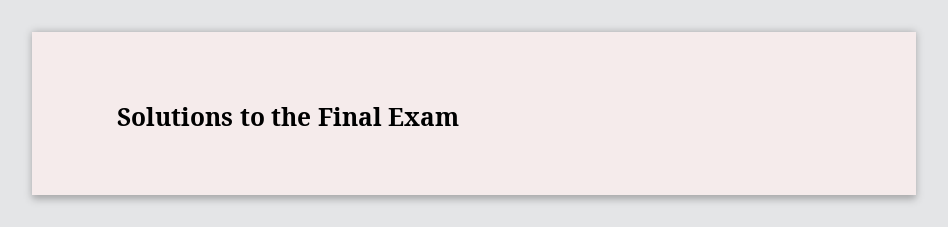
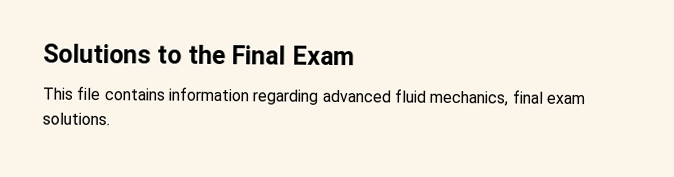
+ This file contains information regarding advanced fluid mechanics, final exam solutions.

